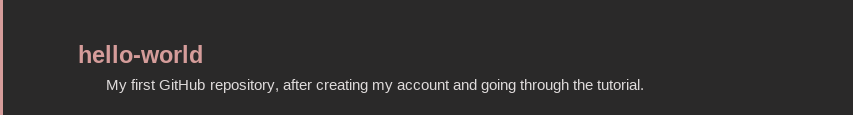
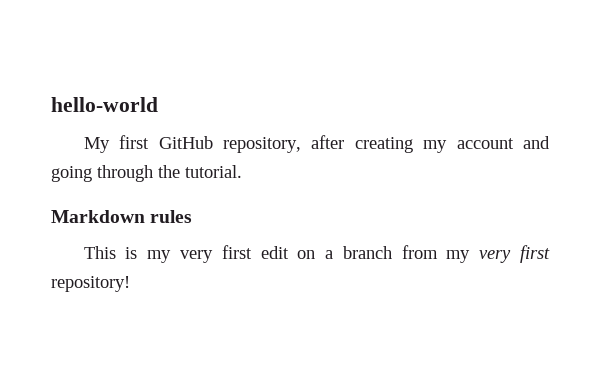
+ Markdown rules
+ This is my very first edit on a branch from my very first repository!

